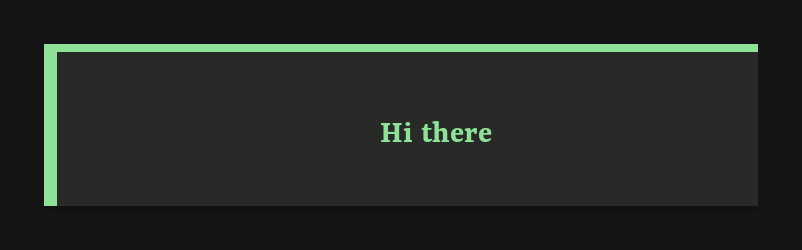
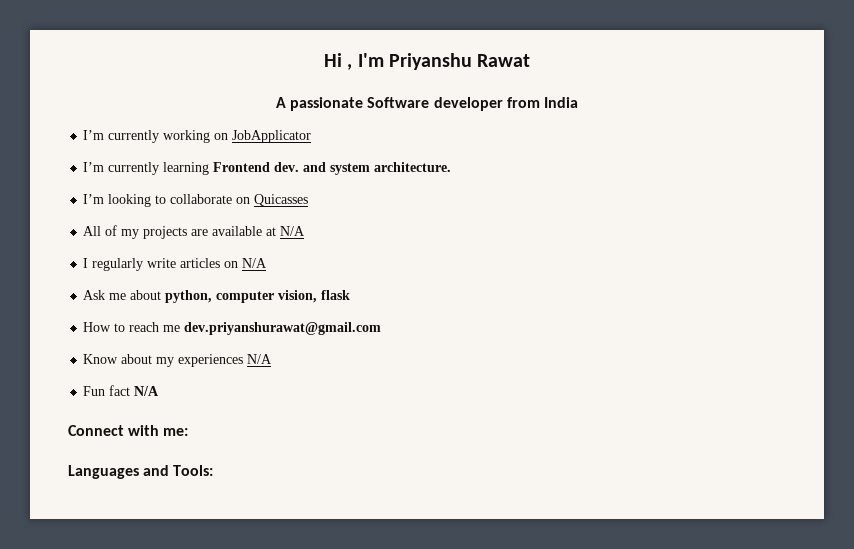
- Hi there
+ Hi , I'm Priyanshu Rawat
+ A passionate Software developer from India
+ I’m currently working on JobApplicator
+ I’m currently learning Frontend dev. and system architecture.
+ I’m looking to collaborate on Quicasses
+ All of my projects are available at N/A
+ I regularly write articles on N/A
+ Ask me about python, computer vision, flask
+ How to reach me dev.priyanshurawat@gmail.com
+ Know about my experiences N/A
+ Fun fact N/A
+ Connect with me:
+ Languages and Tools:

